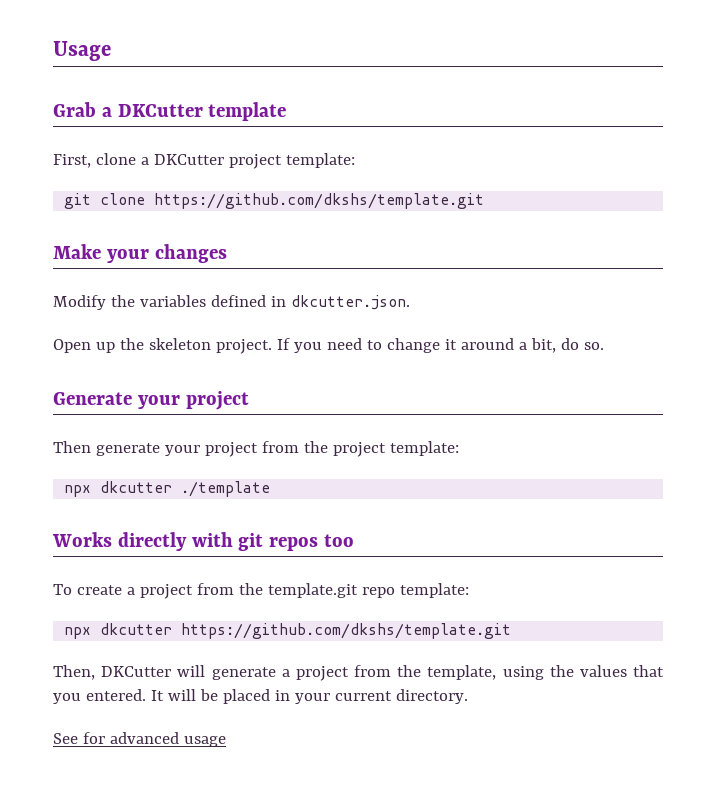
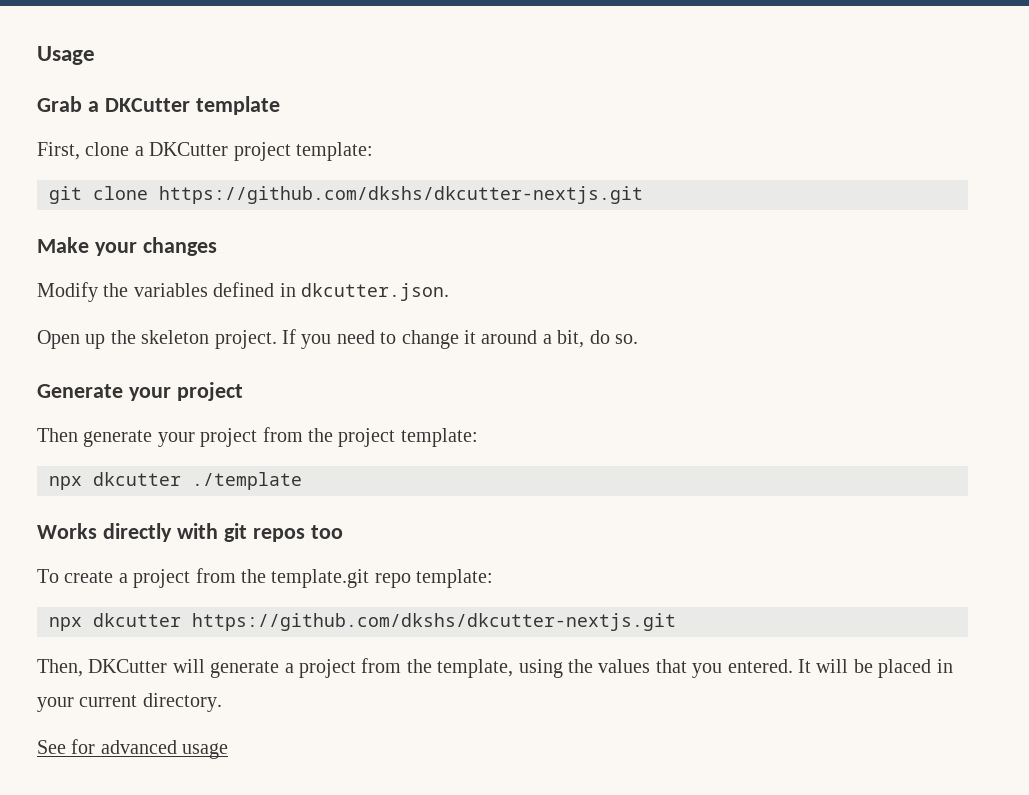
- git clone https://github.com/dkshs/template.git
+ git clone https://github.com/dkshs/dkcutter-nextjs.git
- npx dkcutter https://github.com/dkshs/template.git
+ npx dkcutter https://github.com/dkshs/dkcutter-nextjs.git

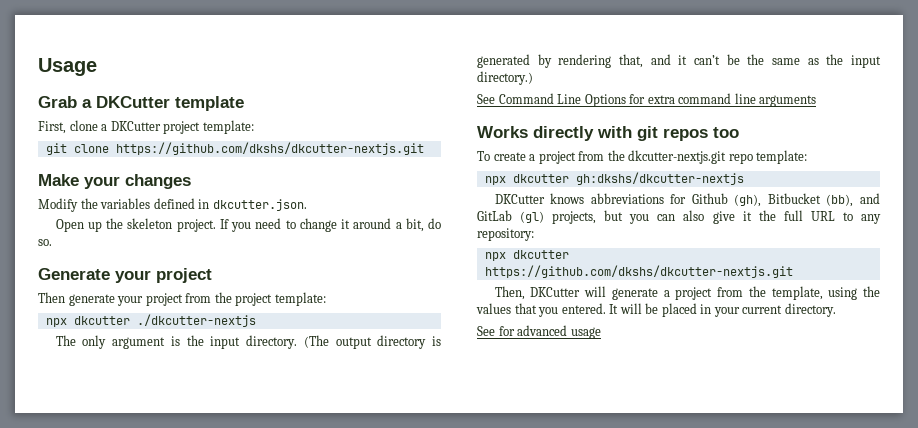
- npx dkcutter ./template
+ npx dkcutter ./dkcutter-nextjs
+ The only argument is the input directory. (The output directory is generated by rendering that, and it can’t be the same as the input directory.)
+ See Command Line Options for extra command line arguments
- To create a project from the template.git repo template:
+ To create a project from the dkcutter-nextjs.git repo template:
+ npx dkcutter gh:dkshs/dkcutter-nextjs
+ DKCutter knows abbreviations for Github (gh), Bitbucket (bb), and GitLab (gl) projects, but you can also give it the full URL to any repository:

